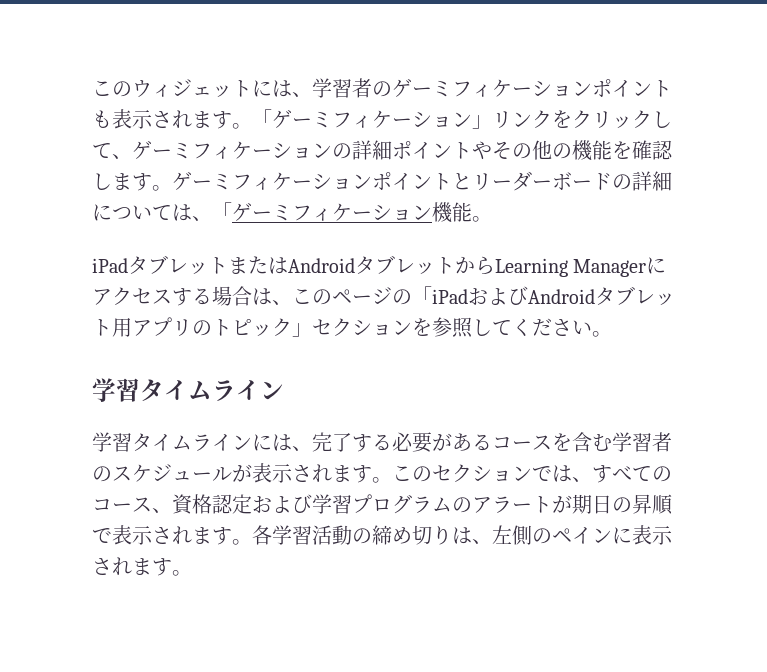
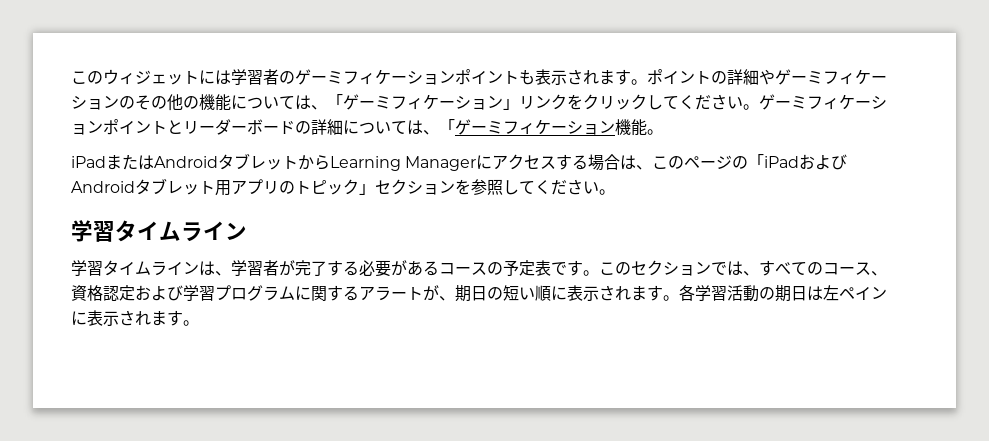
- このウィジェットには、学習者のゲーミフィケーションポイントも表示されます。
+ このウィジェットには学習者のゲーミフィケーションポイントも表示されます。
- 「ゲーミフィケーション」リンクをクリックして、ゲーミフィケーションの詳細ポイントやその他の機能を確認します。
+ ポイントの詳細やゲーミフィケーションのその他の機能については、「ゲーミフィケーション」リンクをクリックしてください。
- iPadタブレットまたはAndroidタブレットからLearning Managerにアクセスする場合は、このページの「iPadおよびAndroidタブレット用アプリのトピック」セクションを参照してください。
+ iPadまたはAndroidタブレットからLearning Managerにアクセスする場合は、このページの「iPadおよびAndroidタブレット用アプリのトピック」セクションを参照してください。
- 学習タイムラインには、完了する必要があるコースを含む学習者のスケジュールが表示されます。
+ 学習タイムラインは、学習者が完了する必要があるコースの予定表です。
- このセクションでは、すべてのコース、資格認定および学習プログラムのアラートが期日の昇順で表示されます。
+ このセクションでは、すべてのコース、資格認定および学習プログラムに関するアラートが、期日の短い順に表示されます。
- 各学習活動の締め切りは、左側のペインに表示されます。
+ 各学習活動の期日は左ペインに表示されます。

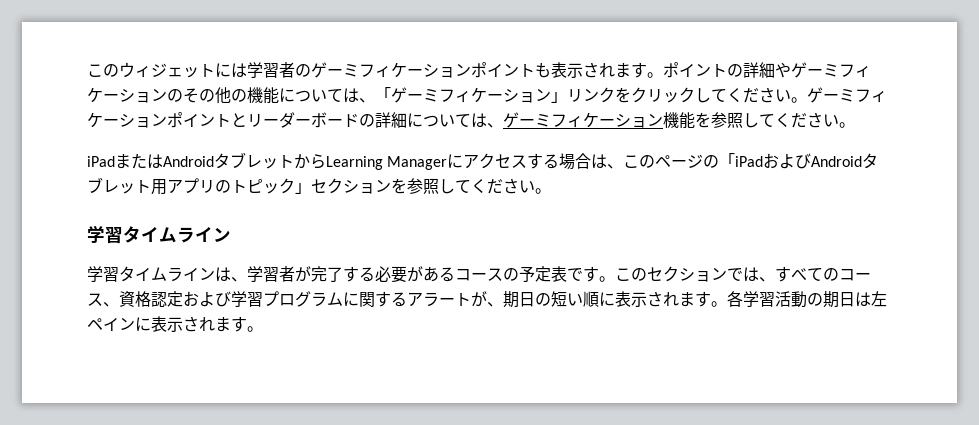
- ゲーミフィケーションポイントとリーダーボードの詳細については、「ゲーミフィケーション機能。
+ ゲーミフィケーションポイントとリーダーボードの詳細については、ゲーミフィケーション機能を参照してください。

